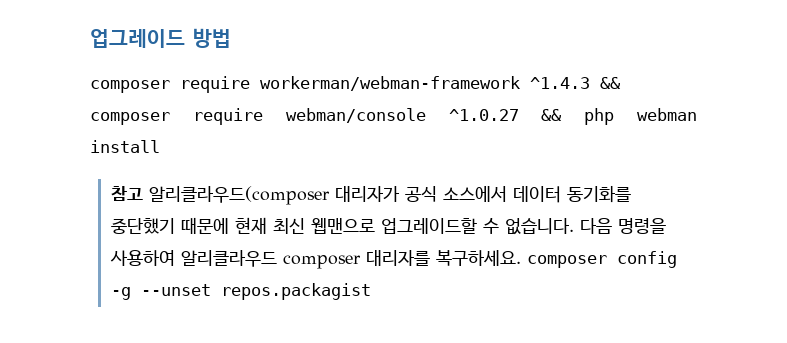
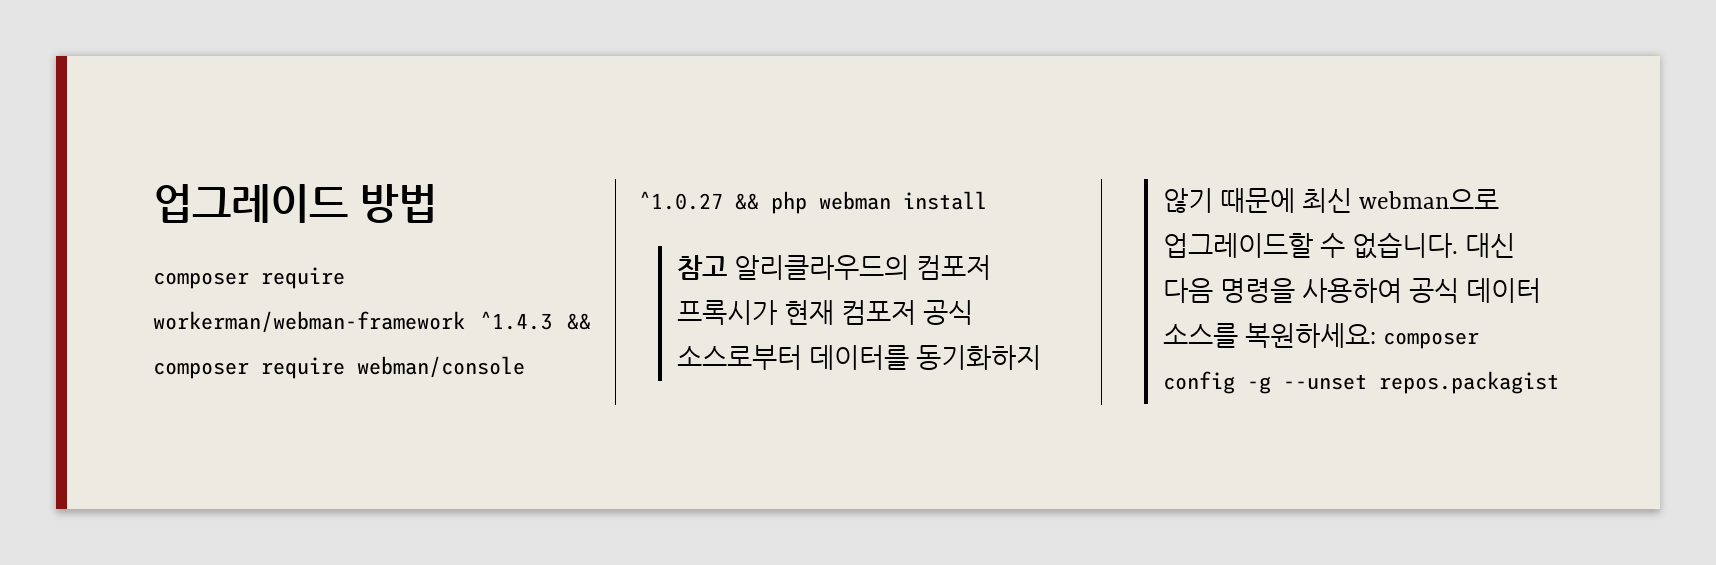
- 참고 알리클라우드(composer 대리자가 공식 소스에서 데이터 동기화를 중단했기 때문에 현재 최신 웹맨으로 업그레이드할 수 없습니다.
+ 참고 알리클라우드의 컴포저 프록시가 현재 컴포저 공식 소스로부터 데이터를 동기화하지 않기 때문에 최신 webman으로 업그레이드할 수 없습니다.
- 다음 명령을 사용하여 알리클라우드 composer 대리자를 복구하세요. composer config -g --unset repos.packagist
+ 대신 다음 명령을 사용하여 공식 데이터 소스를 복원하세요: composer config -g --unset repos.packagist

